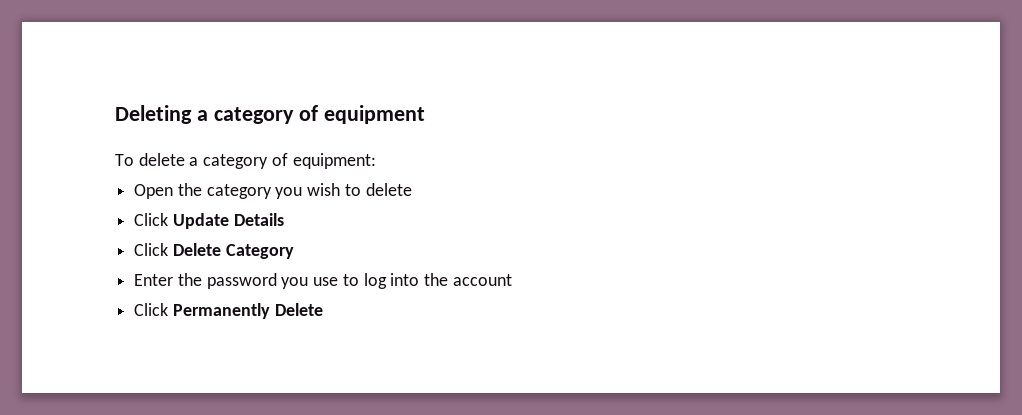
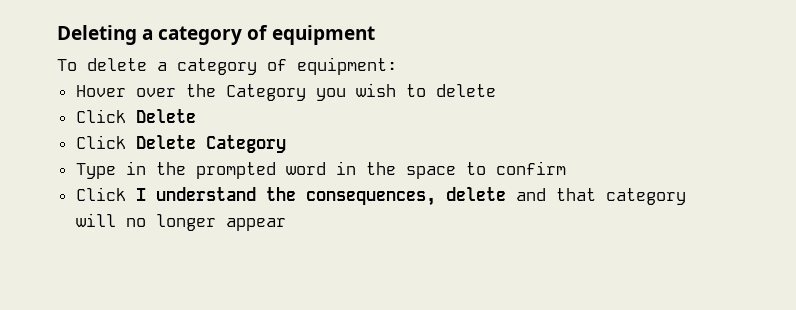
- Open the category you wish to delete
- Click Update Details
+ Hover over the Category you wish to delete
+ Click Delete
- Enter the password you use to log into the account
- Click Permanently Delete
+ Type in the prompted word in the space to confirm
+ Click I understand the consequences, delete and that category will no longer appear

